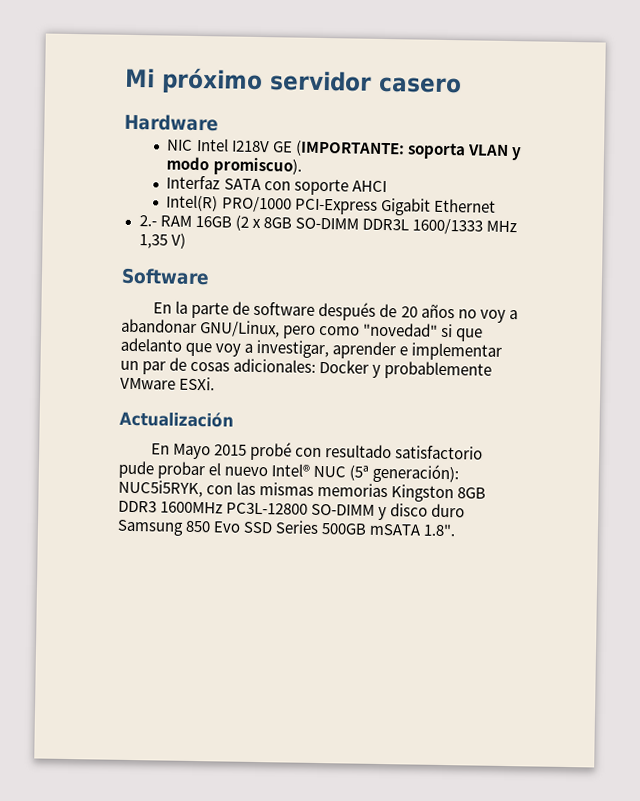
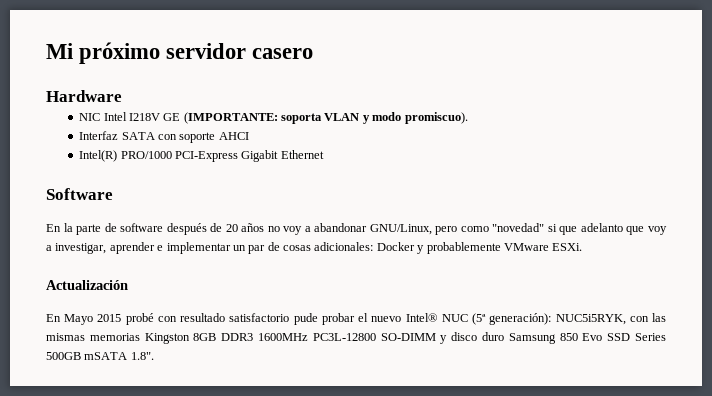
- 2.- RAM 16GB (2 x 8GB SO-DIMM DDR3L 1600/1333 MHz 1,35 V)

